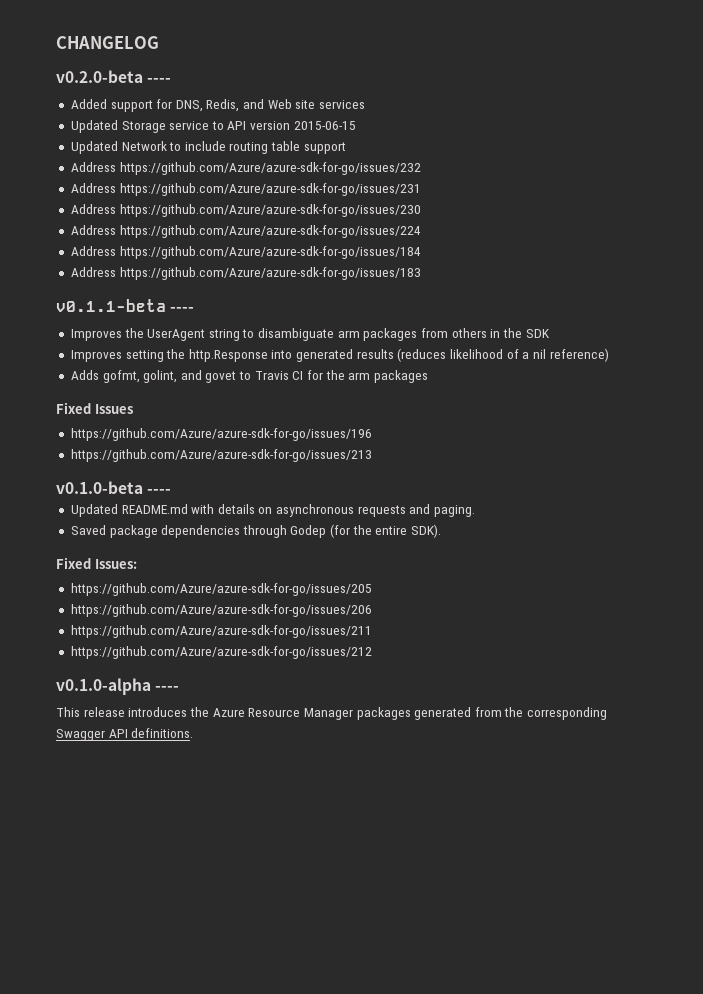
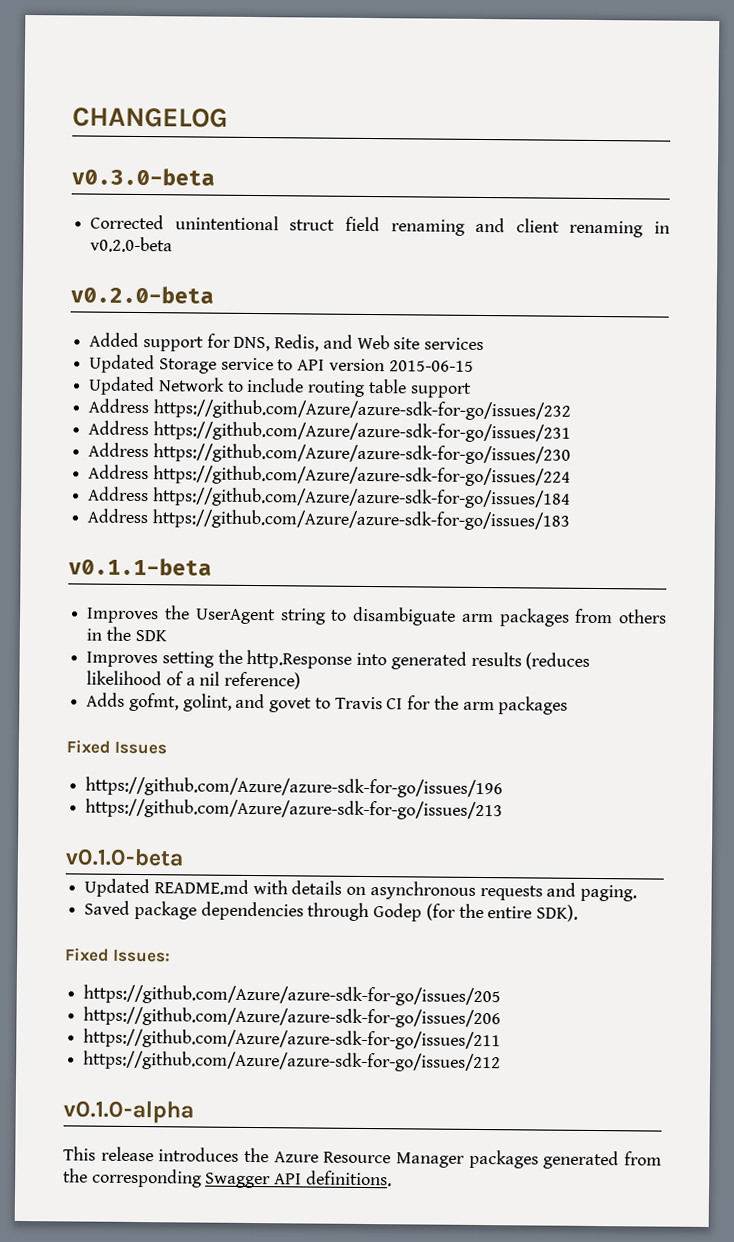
- v0.2.0-beta ----
+ v0.3.0-beta
+ Corrected unintentional struct field renaming and client renaming in v0.2.0-beta
+ v0.2.0-beta
- v0.1.1-beta ----
+ v0.1.1-beta
- v0.1.0-beta ----
+ v0.1.0-beta
- v0.1.0-alpha ----
+ v0.1.0-alpha

